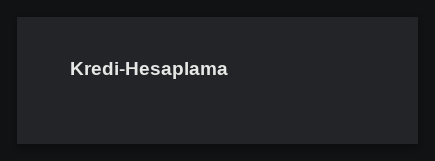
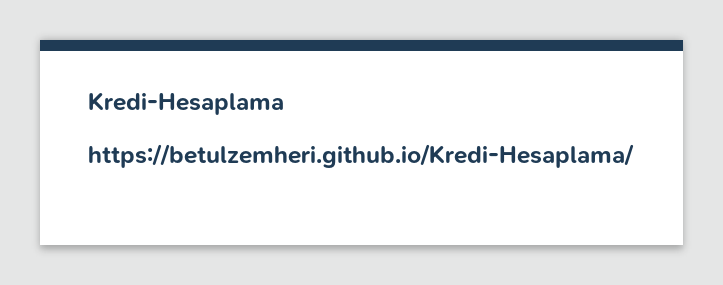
+ https://betulzemheri.github.io/Kredi-Hesaplama/

